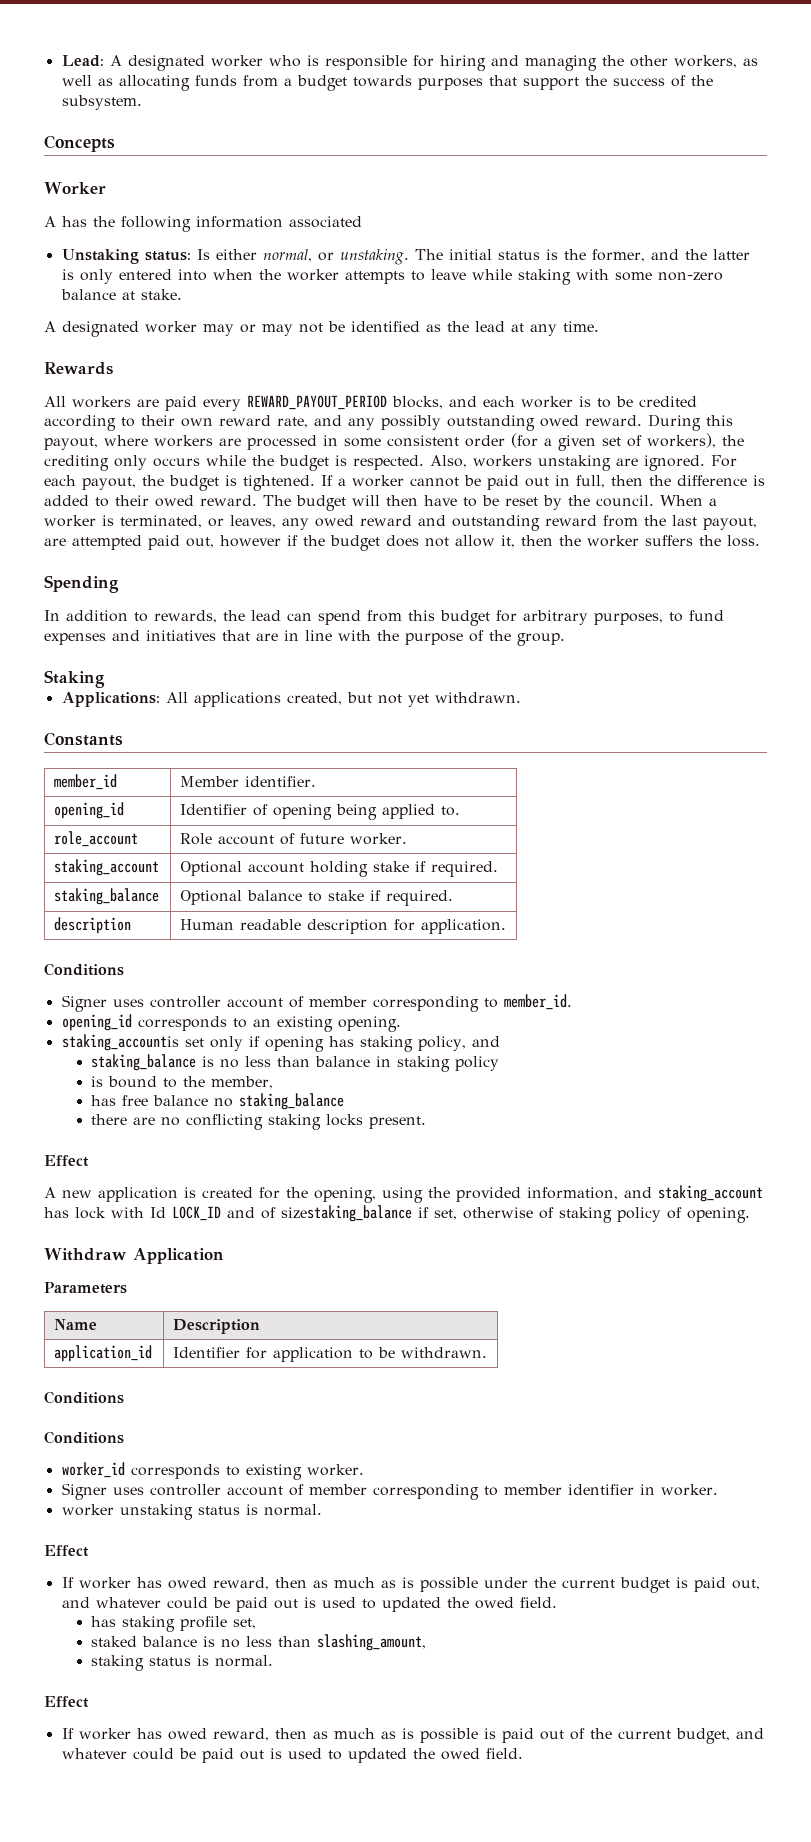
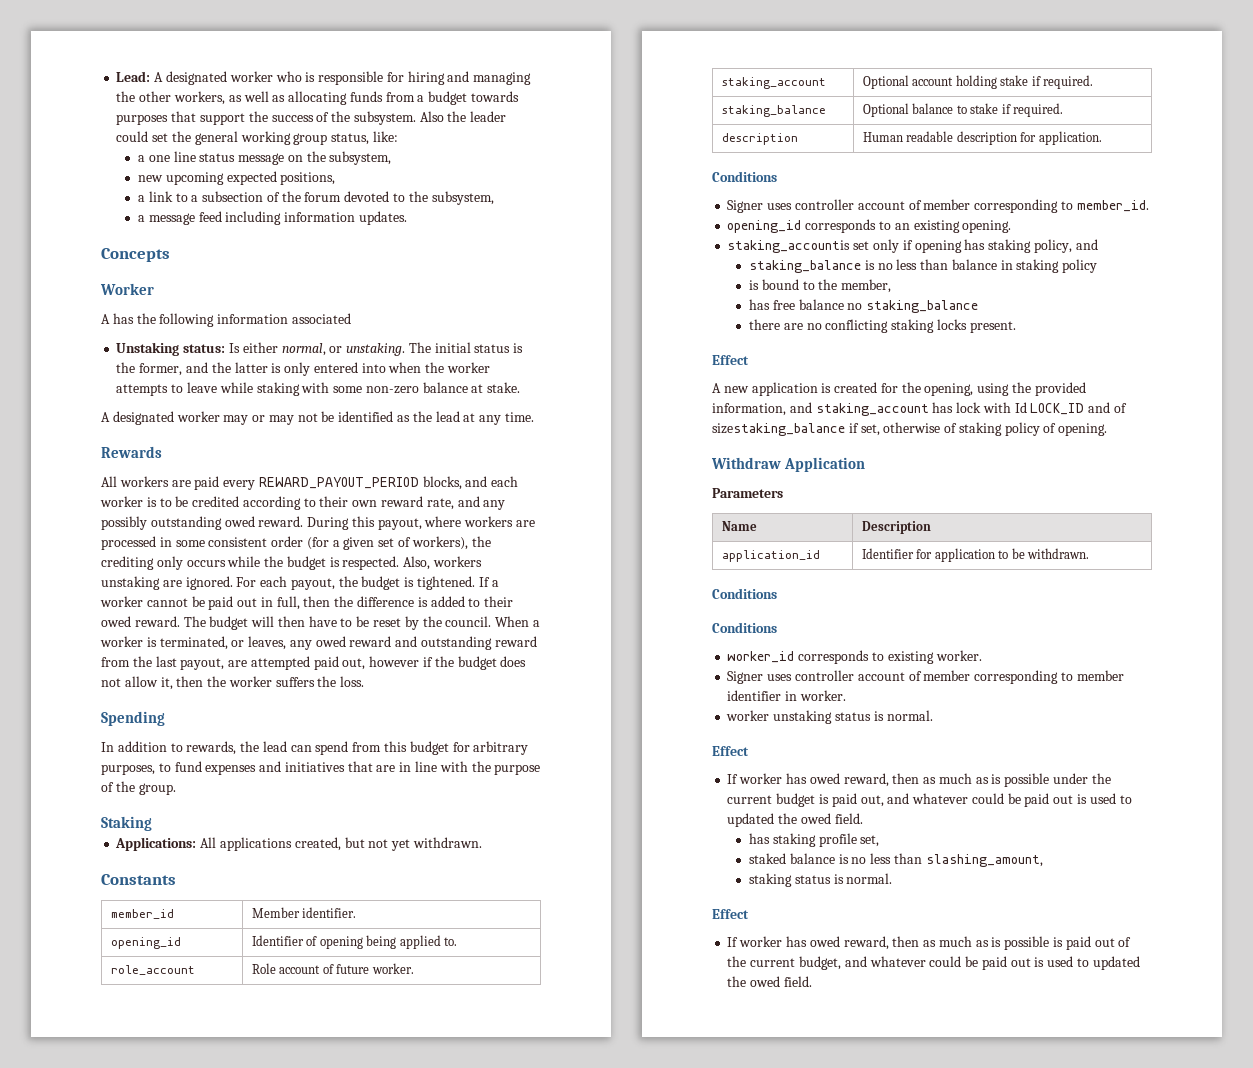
+ Also the leader could set the general working group status, like:
+ a one line status message on the subsystem,
+ new upcoming expected positions,
+ a link to a subsection of the forum devoted to the subsystem,
+ a message feed including information updates.

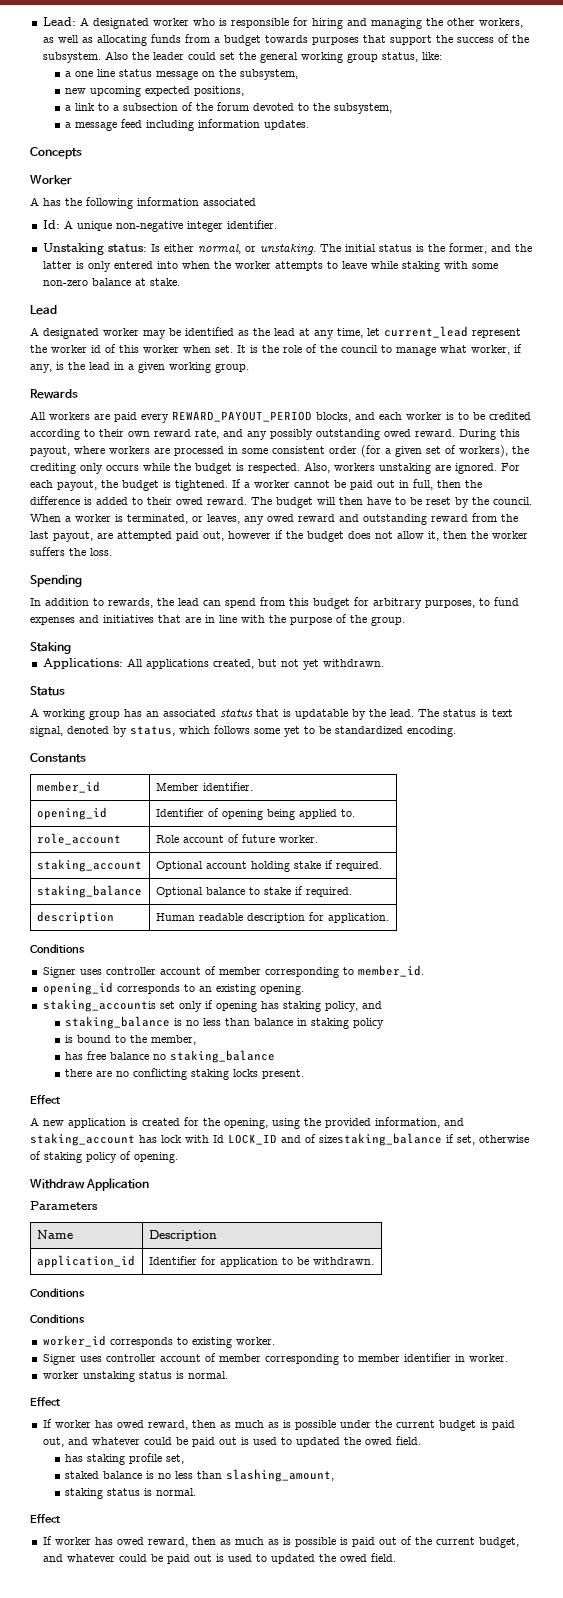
+ Id: A unique non-negative integer identifier.
+ Lead
- A designated worker may or may not be identified as the lead at any time.
+ A designated worker may be identified as the lead at any time, let current_lead represent the worker id of this worker when set. It is the role of the council to manage what worker, if any, is the lead in a given working group.
+ Status
+ A working group has an associated status that is updatable by the lead. The status is text signal, denoted by status, which follows some yet to be standardized encoding.

